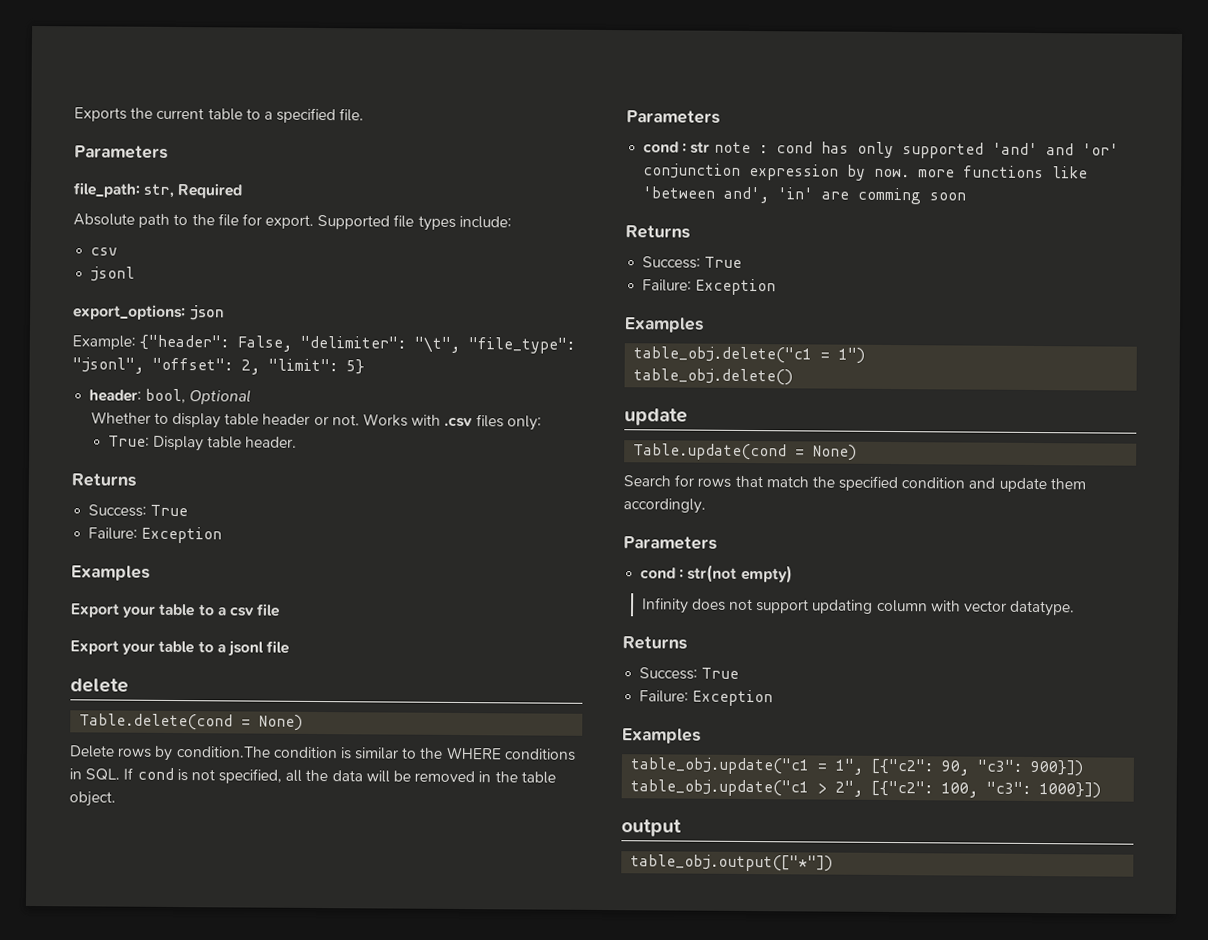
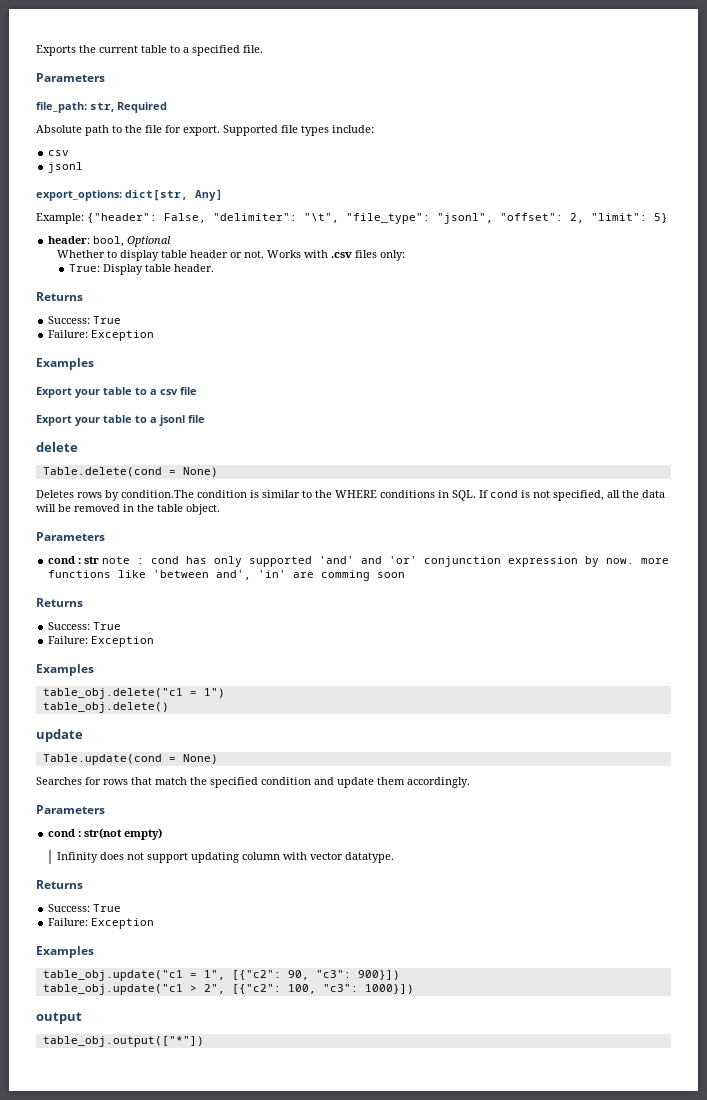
- export_options: json
+ export_options: dict[str, Any]
- Delete rows by condition.The condition is similar to the WHERE conditions in SQL. If cond is not specified, all the data will be removed in the table object.
+ Deletes rows by condition.The condition is similar to the WHERE conditions in SQL. If cond is not specified, all the data will be removed in the table object.
- Search for rows that match the specified condition and update them accordingly.
+ Searches for rows that match the specified condition and update them accordingly.

